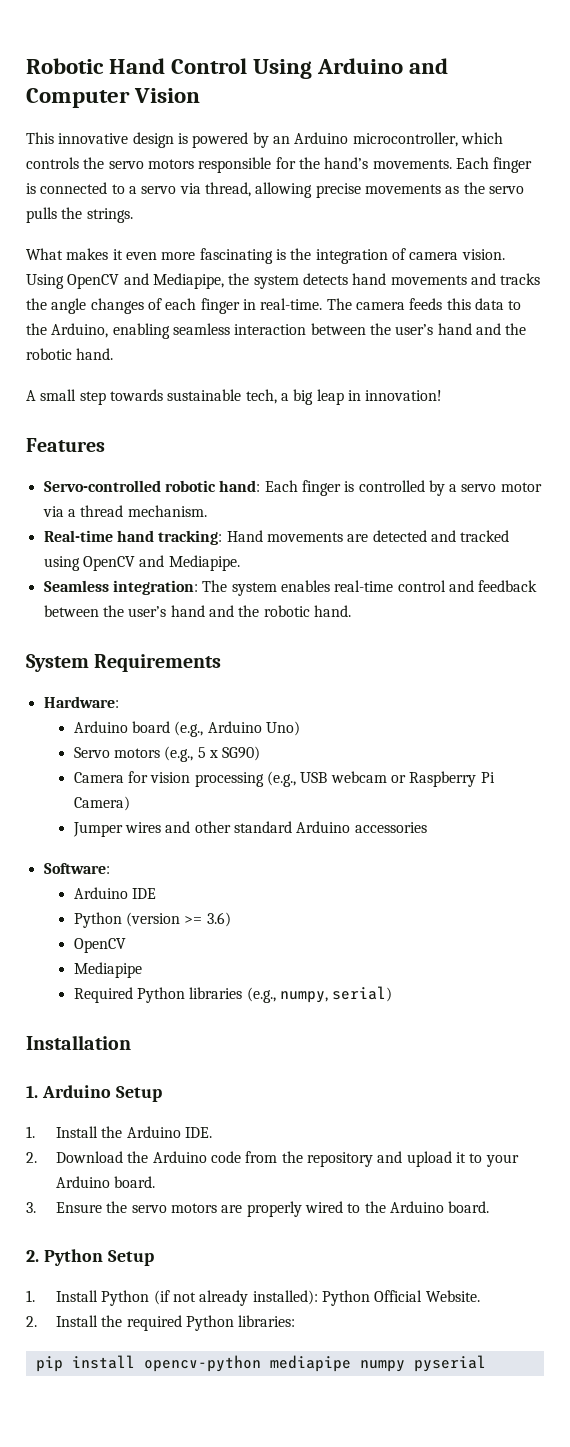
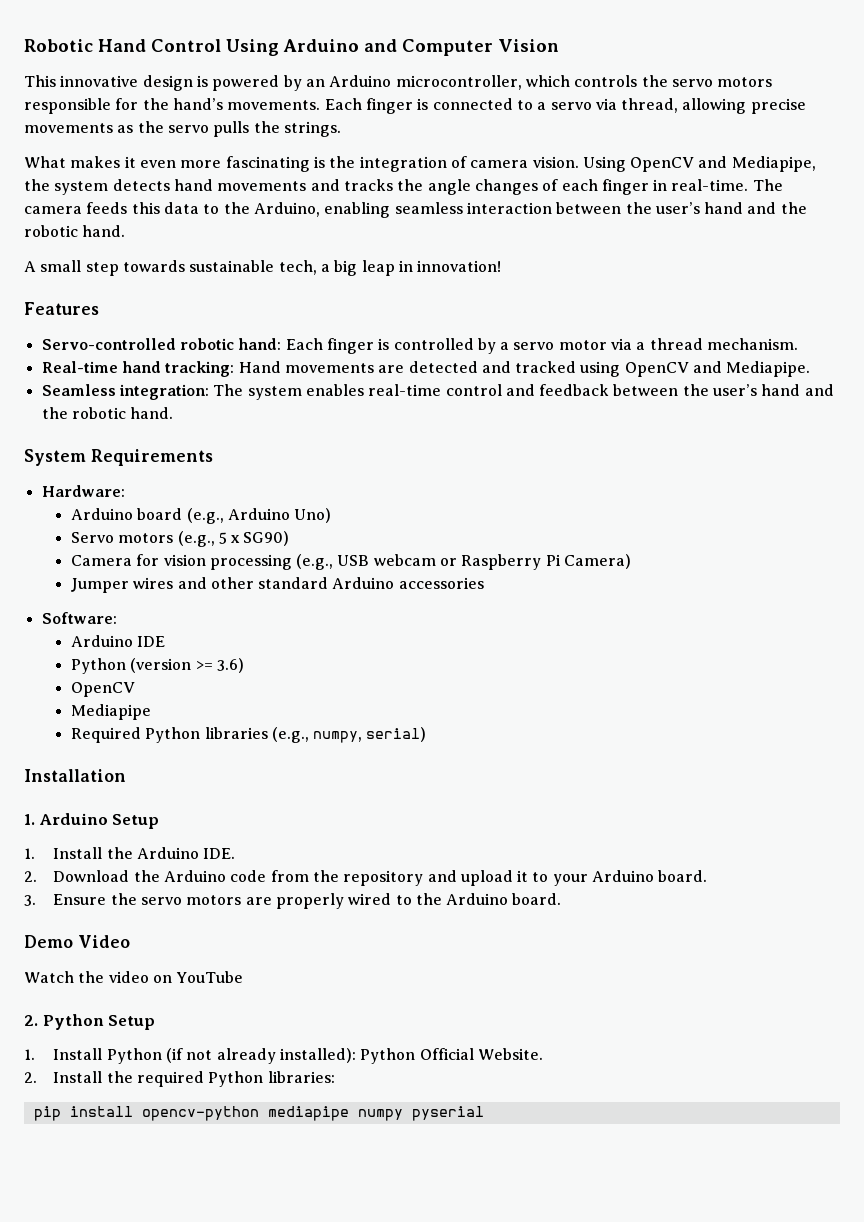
+ Demo Video
+ Watch the video on YouTube

